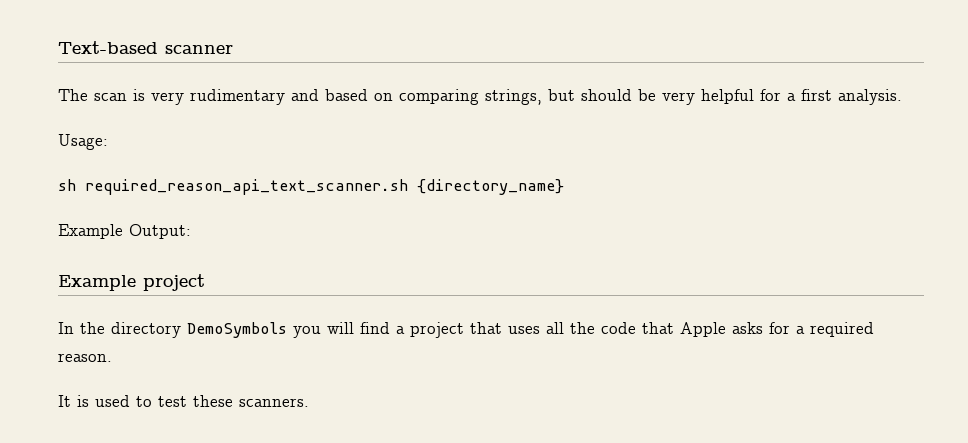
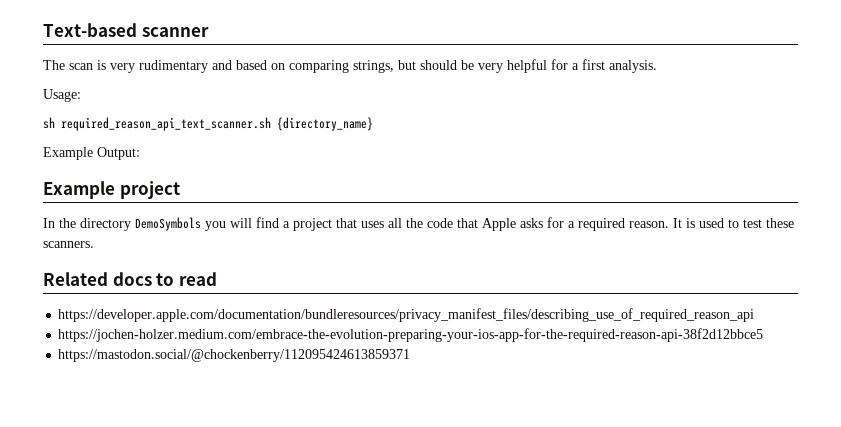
- In the directory DemoSymbols you will find a project that uses all the code that Apple asks for a required reason.
- It is used to test these scanners.
+ In the directory DemoSymbols you will find a project that uses all the code that Apple asks for a required reason. It is used to test these scanners.
+ Related docs to read
+ https://developer.apple.com/documentation/bundleresources/privacy_manifest_files/describing_use_of_required_reason_api
+ https://jochen-holzer.medium.com/embrace-the-evolution-preparing-your-ios-app-for-the-required-reason-api-38f2d12bbce5
+ https://mastodon.social/@chockenberry/112095424613859371

